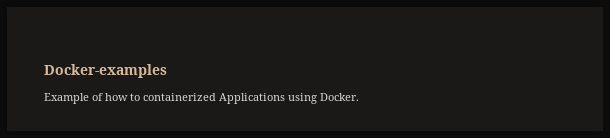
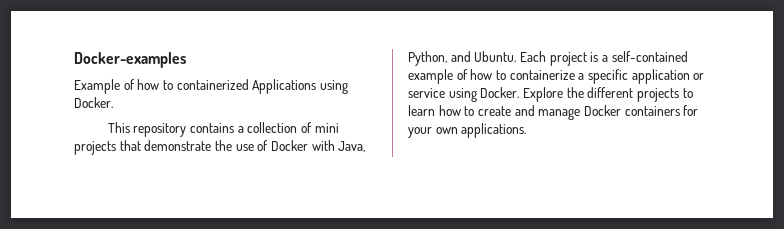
+ This repository contains a collection of mini projects that demonstrate the use of Docker with Java, Python, and Ubuntu. Each project is a self-contained example of how to containerize a specific application or service using Docker. Explore the different projects to learn how to create and manage Docker containers for your own applications.

